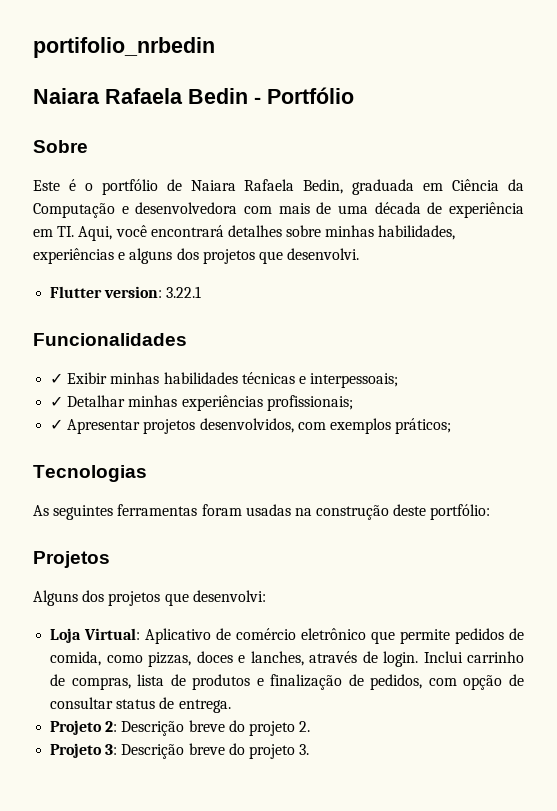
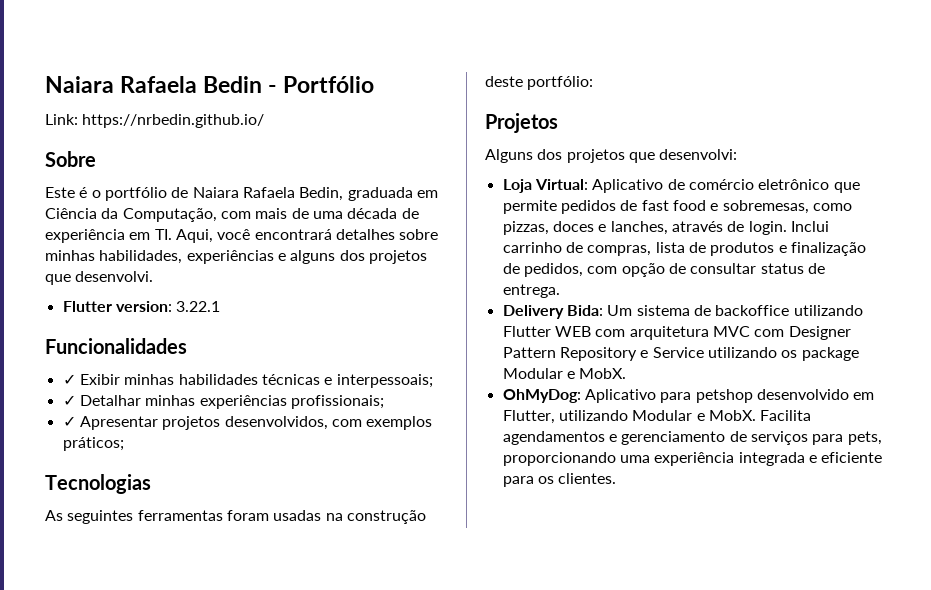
- portifolio_nrbedin
+ Link: https://nrbedin.github.io/
- Este é o portfólio de Naiara Rafaela Bedin, graduada em Ciência da Computação e desenvolvedora com mais de uma década de experiência em TI. Aqui, você encontrará detalhes sobre minhas habilidades, experiências e alguns dos projetos que desenvolvi.
+ Este é o portfólio de Naiara Rafaela Bedin, graduada em Ciência da Computação, com mais de uma década de experiência em TI. Aqui, você encontrará detalhes sobre minhas habilidades, experiências e alguns dos projetos que desenvolvi.
- Loja Virtual: Aplicativo de comércio eletrônico que permite pedidos de comida, como pizzas, doces e lanches, através de login.
+ Loja Virtual: Aplicativo de comércio eletrônico que permite pedidos de fast food e sobremesas, como pizzas, doces e lanches, através de login.
- Projeto 2: Descrição breve do projeto 2.
- Projeto 3: Descrição breve do projeto 3.
+ Delivery Bida: Um sistema de backoffice utilizando Flutter WEB com arquitetura MVC com Designer Pattern Repository e Service utilizando os package Modular e MobX.
+ OhMyDog: Aplicativo para petshop desenvolvido em Flutter, utilizando Modular e MobX. Facilita agendamentos e gerenciamento de serviços para pets, proporcionando uma experiência integrada e eficiente para os clientes.

